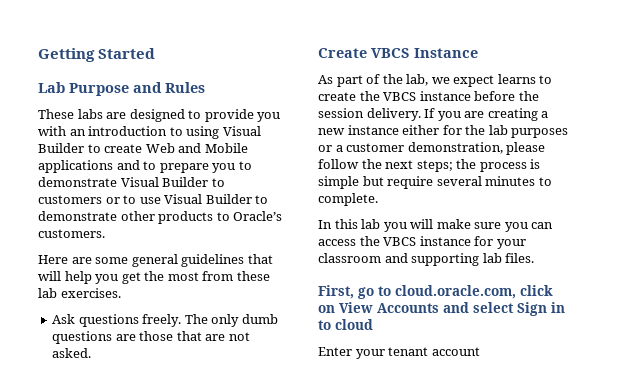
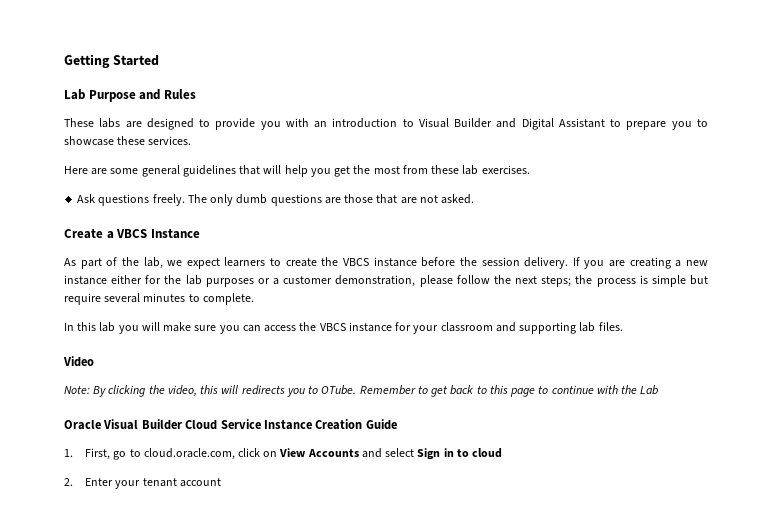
- These labs are designed to provide you with an introduction to using Visual Builder to create Web and Mobile applications and to prepare you to demonstrate Visual Builder to customers or to use Visual Builder to demonstrate other products to Oracle’s customers.
+ These labs are designed to provide you with an introduction to Visual Builder and Digital Assistant to prepare you to showcase these services.
- Create VBCS Instance
+ Create a VBCS Instance
- As part of the lab, we expect learns to create the VBCS instance before the session delivery.
+ As part of the lab, we expect learners to create the VBCS instance before the session delivery.
- First, go to cloud.oracle.com, click on View Accounts and select Sign in to cloud
+ Video
+ Note: By clicking the video, this will redirects you to OTube. Remember to get back to this page to continue with the Lab
+ Oracle Visual Builder Cloud Service Instance Creation Guide
+ 1. First, go to cloud.oracle.com, click on View Accounts and select Sign in to cloud
- Enter your tenant account
+ 2. Enter your tenant account

